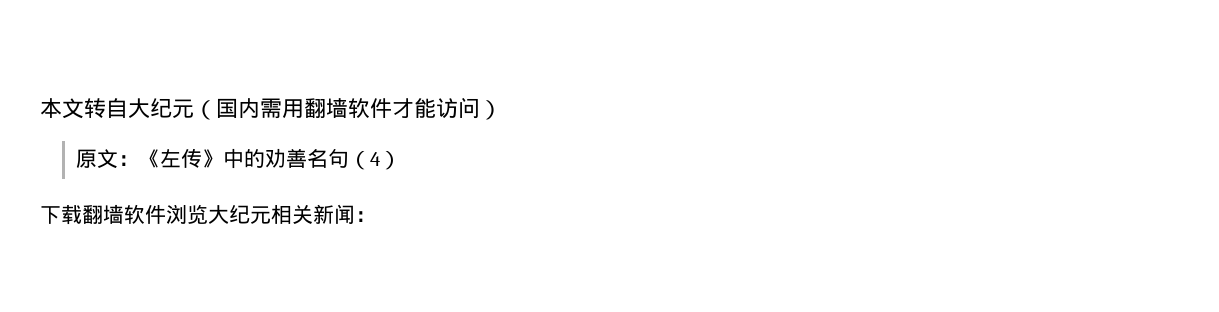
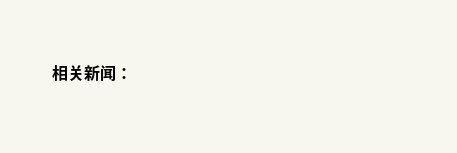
- 本文转自大纪元（国内需用翻墙软件才能访问）
- 原文：《左传》中的劝善名句（4）
- 下载翻墙软件浏览大纪元相关新闻：
+ 相关新闻：

